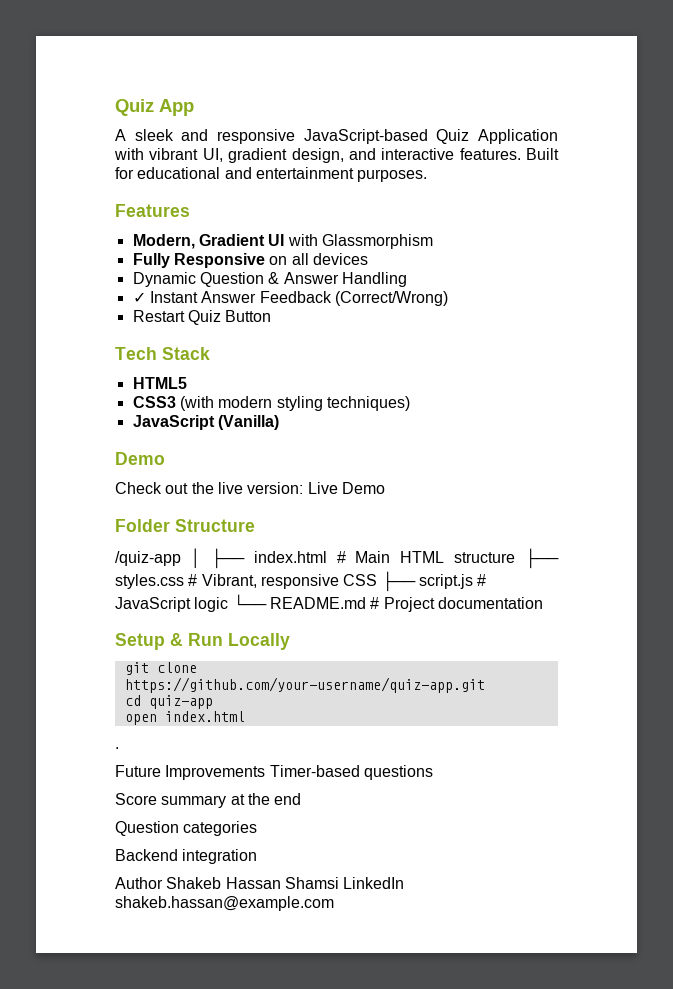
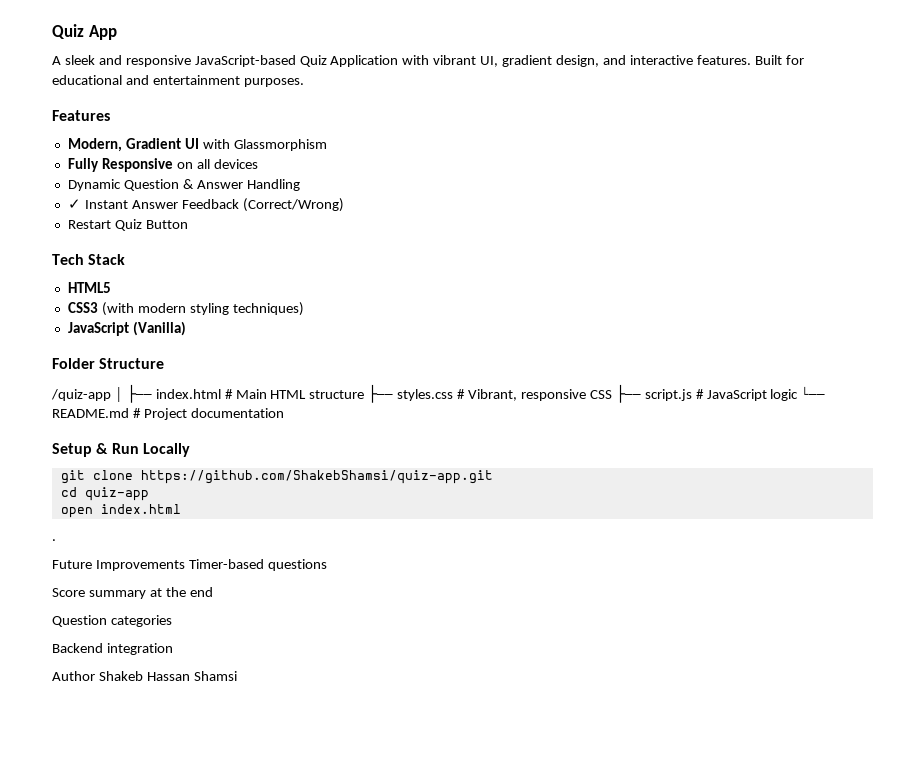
  JavaScript (Vanilla)
- Demo
- Check out the live version: Live Demo
- git clone https://github.com/your-username/quiz-app.git
+ git clone https://github.com/ShakebShamsi/quiz-app.git
- Author Shakeb Hassan Shamsi LinkedIn shakeb.hassan@example.com
+ Author Shakeb Hassan Shamsi

